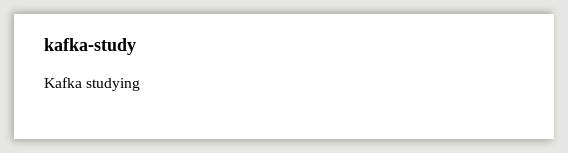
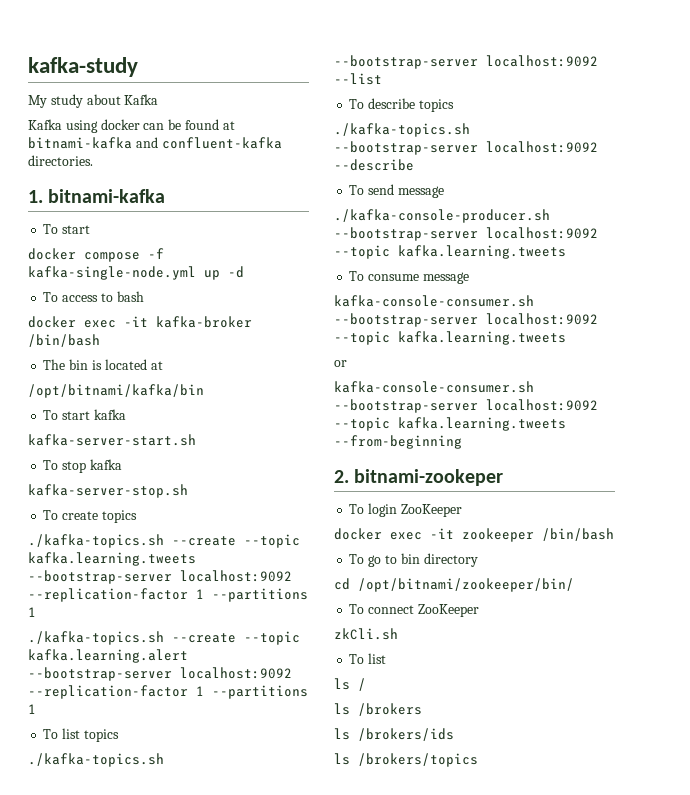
- Kafka studying
+ My study about Kafka
+ Kafka using docker can be found at bitnami-kafka and confluent-kafka directories.
+ 1. bitnami-kafka
+ To start
+ docker compose -f kafka-single-node.yml up -d
+ To access to bash
+ docker exec -it kafka-broker /bin/bash
+ The bin is located at
+ /opt/bitnami/kafka/bin
+ To start kafka
+ kafka-server-start.sh
+ To stop kafka
+ kafka-server-stop.sh
+ To create topics
+ ./kafka-topics.sh --create --topic kafka.learning.tweets --bootstrap-server localhost:9092 --replication-factor 1 --partitions 1
+ ./kafka-topics.sh --create --topic kafka.learning.alert --bootstrap-server localhost:9092 --replication-factor 1 --partitions 1
+ To list topics
+ ./kafka-topics.sh --bootstrap-server localhost:9092 --list
+ To describe topics
+ ./kafka-topics.sh --bootstrap-server localhost:9092 --describe
+ To send message
+ ./kafka-console-producer.sh --bootstrap-server localhost:9092 --topic kafka.learning.tweets
+ To consume message
+ kafka-console-consumer.sh --bootstrap-server localhost:9092 --topic kafka.learning.tweets
+ or
+ kafka-console-consumer.sh --bootstrap-server localhost:9092 --topic kafka.learning.tweets --from-beginning
+ 2. bitnami-zookeper
+ To login ZooKeeper
+ docker exec -it zookeeper /bin/bash
+ To go to bin directory
+ cd /opt/bitnami/zookeeper/bin/
+ To connect ZooKeeper
+ zkCli.sh
+ To list
+ ls /
+ ls /brokers
+ ls /brokers/ids
+ ls /brokers/topics

